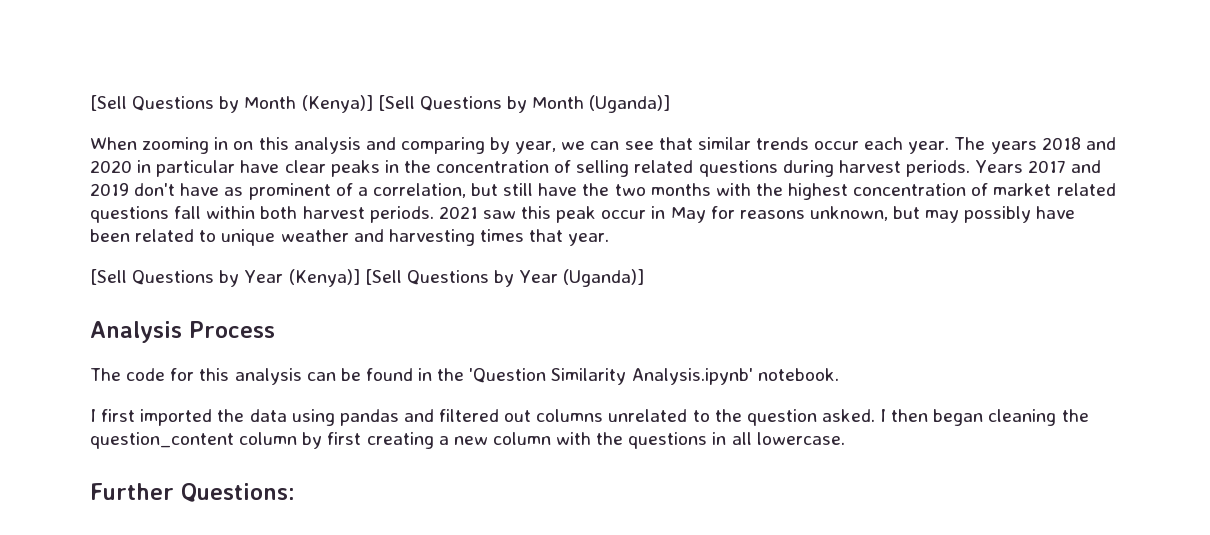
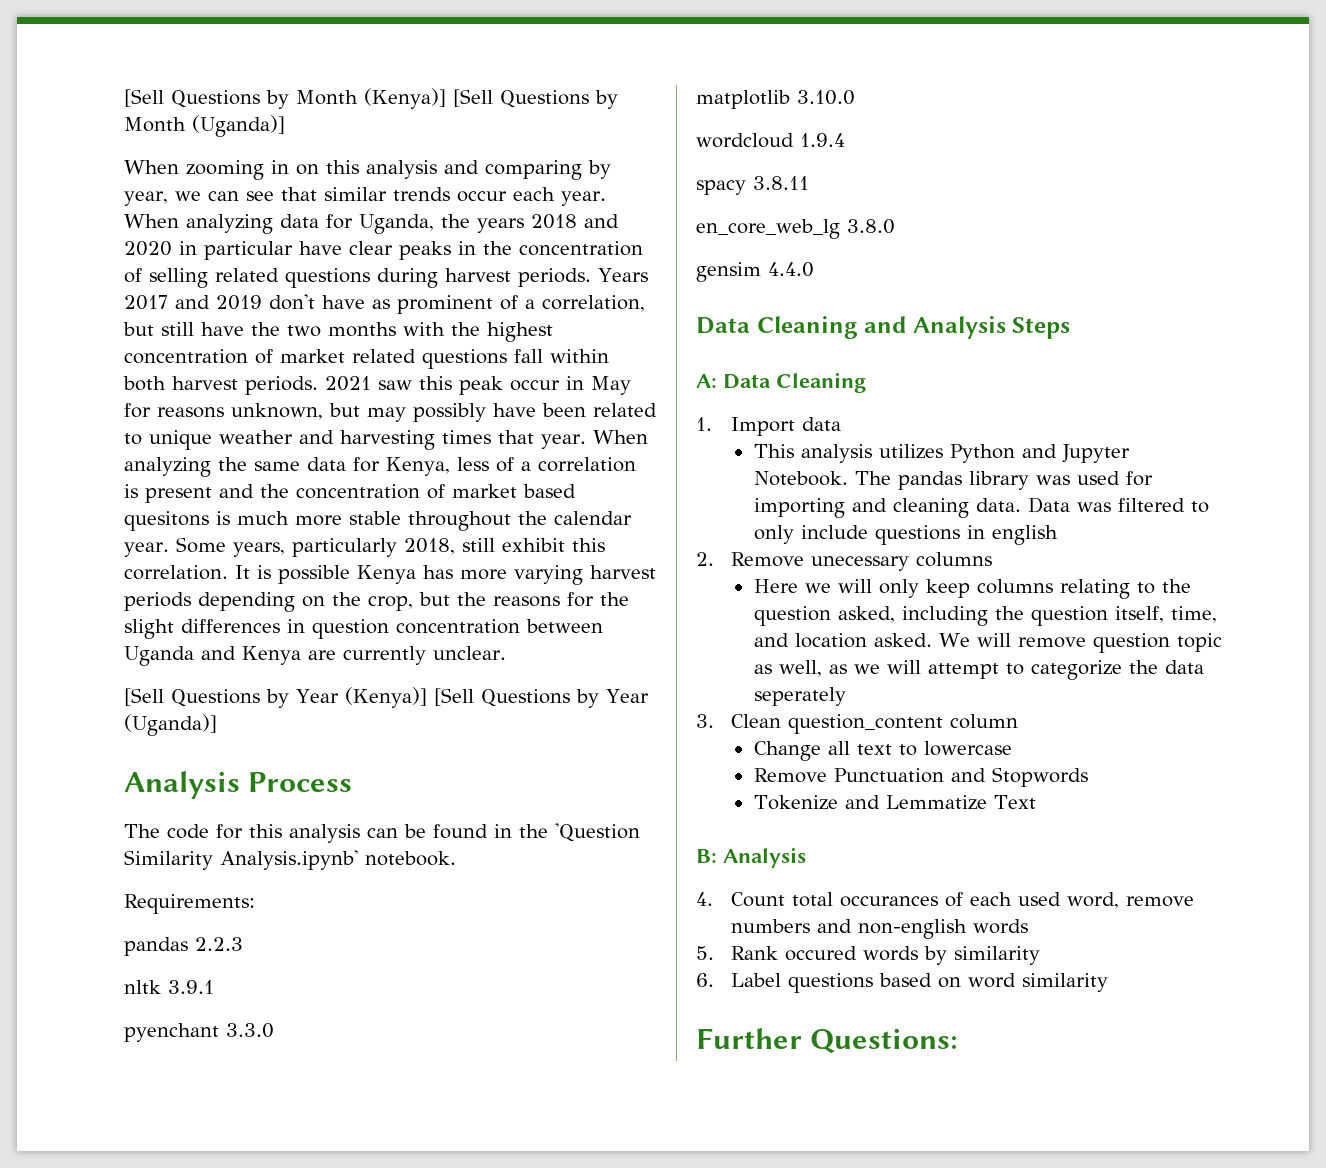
- The years 2018 and 2020 in particular have clear peaks in the concentration of selling related questions during harvest periods.
+ When analyzing data for Uganda, the years 2018 and 2020 in particular have clear peaks in the concentration of selling related questions during harvest periods.
+ When analyzing the same data for Kenya, less of a correlation is present and the concentration of market based quesitons is much more stable throughout the calendar year. Some years, particularly 2018, still exhibit this correlation. It is possible Kenya has more varying harvest periods depending on the crop, but the reasons for the slight differences in question concentration between Uganda and Kenya are currently unclear.
- I first imported the data using pandas and filtered out columns unrelated to the question asked. I then began cleaning the question_content column by first creating a new column with the questions in all lowercase.
+ Requirements:
+ pandas 2.2.3
+ nltk 3.9.1
+ pyenchant 3.3.0
+ matplotlib 3.10.0
+ wordcloud 1.9.4
+ spacy 3.8.11
+ en_core_web_lg 3.8.0
+ gensim 4.4.0
+ Data Cleaning and Analysis Steps
+ A: Data Cleaning
+ 1. Import data
+ This analysis utilizes Python and Jupyter Notebook. The pandas library was used for importing and cleaning data. Data was filtered to only include questions in english
+ 2. Remove unecessary columns
+ Here we will only keep columns relating to the question asked, including the question itself, time, and location asked. We will remove question topic as well, as we will attempt to categorize the data seperately
+ 3. Clean question_content column
+ Change all text to lowercase
+ Remove Punctuation and Stopwords
+ Tokenize and Lemmatize Text
+ B: Analysis
+ 4. Count total occurances of each used word, remove numbers and non-english words
+ 5. Rank occured words by similarity
+ 6. Label questions based on word similarity

